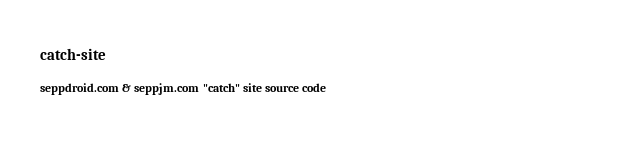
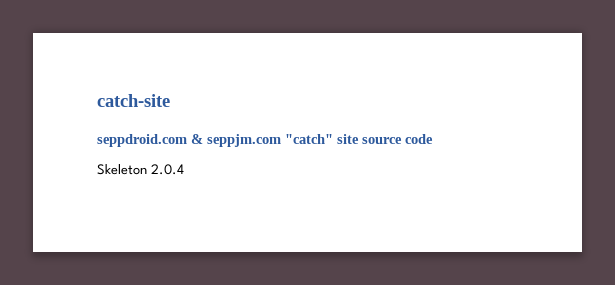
+ Skeleton 2.0.4

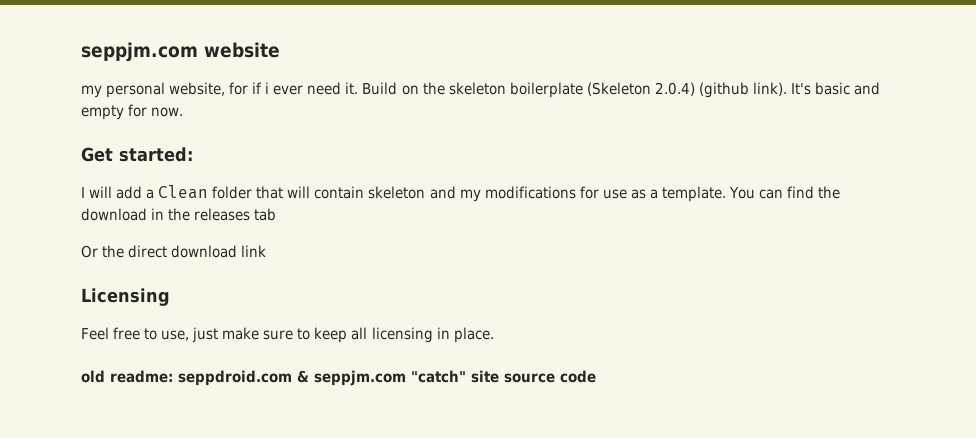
- catch-site
- seppdroid.com & seppjm.com "catch" site source code
+ seppjm.com website
+ my personal website, for if i ever need it. Build on the skeleton boilerplate (Skeleton 2.0.4) (github link). It's basic and empty for now.
+ Get started:
+ I will add a Clean folder that will contain skeleton and my modifications for use as a template. You can find the download in the releases tab
+ Or the direct download link
+ Licensing
+ Feel free to use, just make sure to keep all licensing in place.
+ old readme: seppdroid.com & seppjm.com "catch" site source code
- Skeleton 2.0.4

